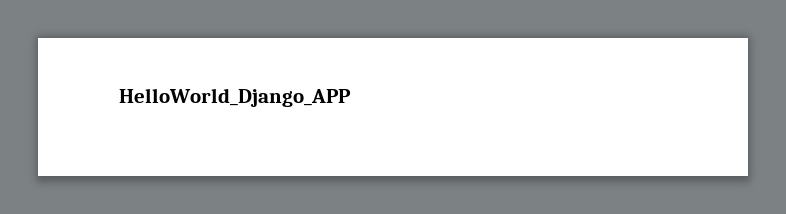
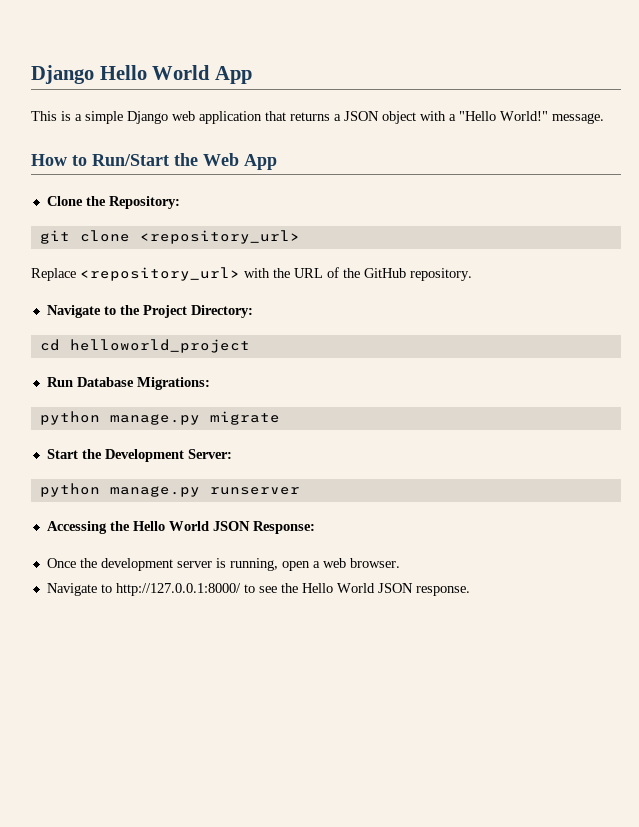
- HelloWorld_Django_APP
+ Django Hello World App
+ This is a simple Django web application that returns a JSON object with a "Hello World!" message.
+ How to Run/Start the Web App
+ Clone the Repository:
+ git clone <repository_url>
+ Replace <repository_url> with the URL of the GitHub repository.
+ Navigate to the Project Directory:
+ cd helloworld_project
+ Run Database Migrations:
+ python manage.py migrate
+ Start the Development Server:
+ python manage.py runserver
+ Accessing the Hello World JSON Response:
+ Once the development server is running, open a web browser.
+ Navigate to http://127.0.0.1:8000/ to see the Hello World JSON response.

